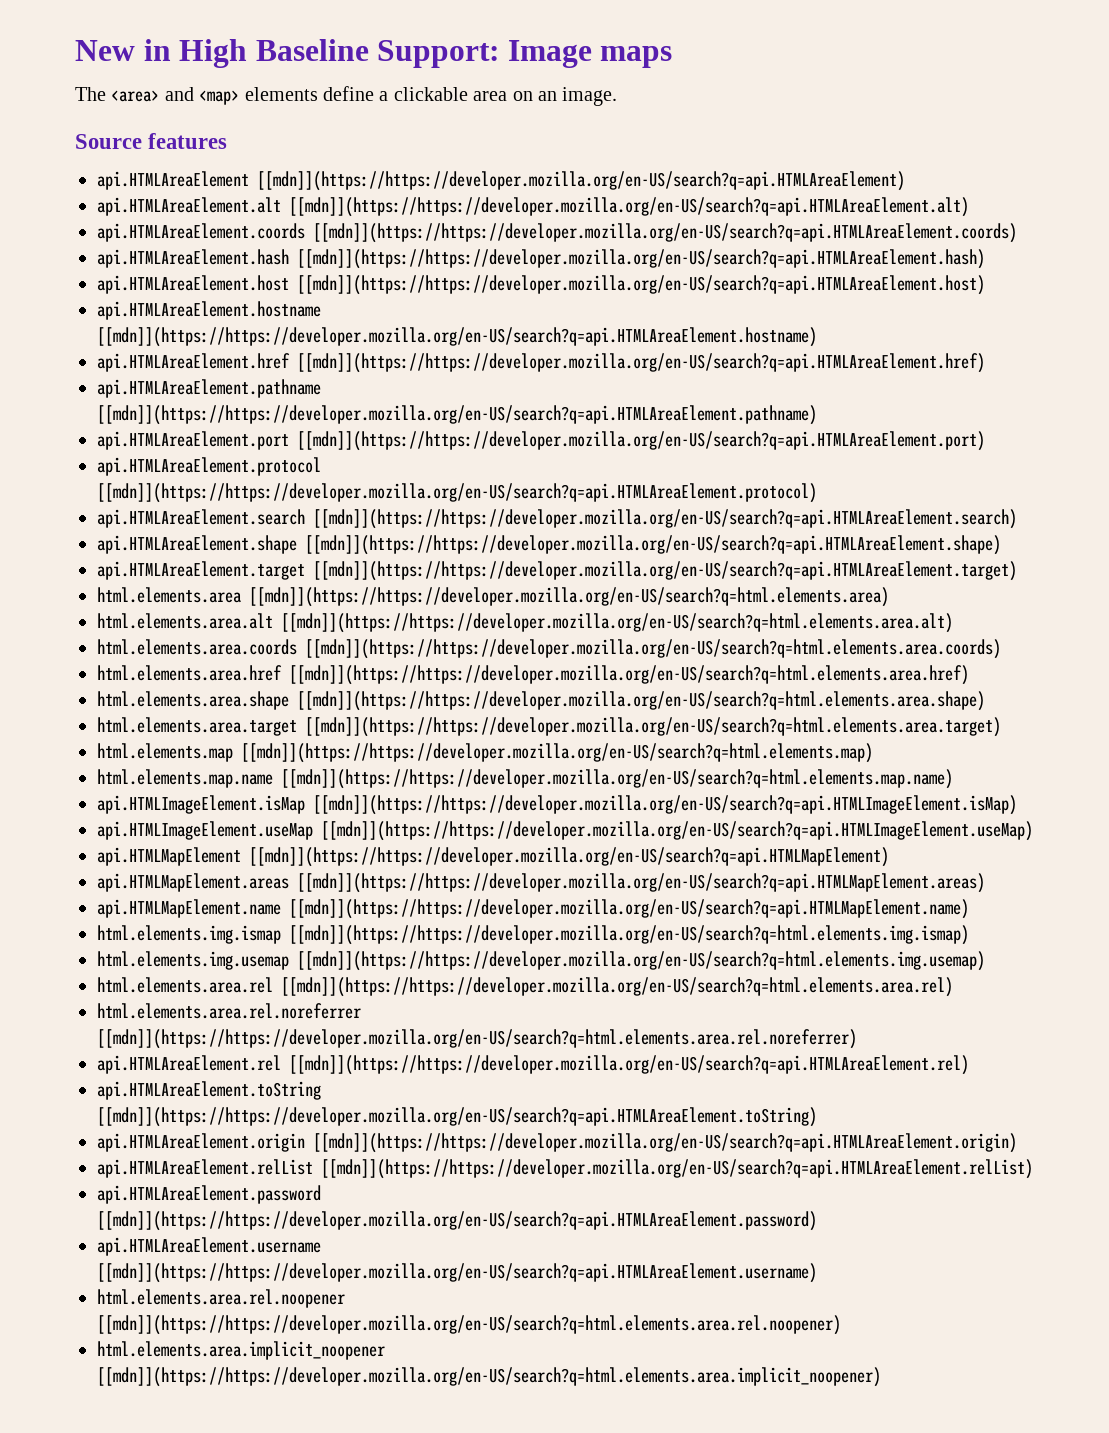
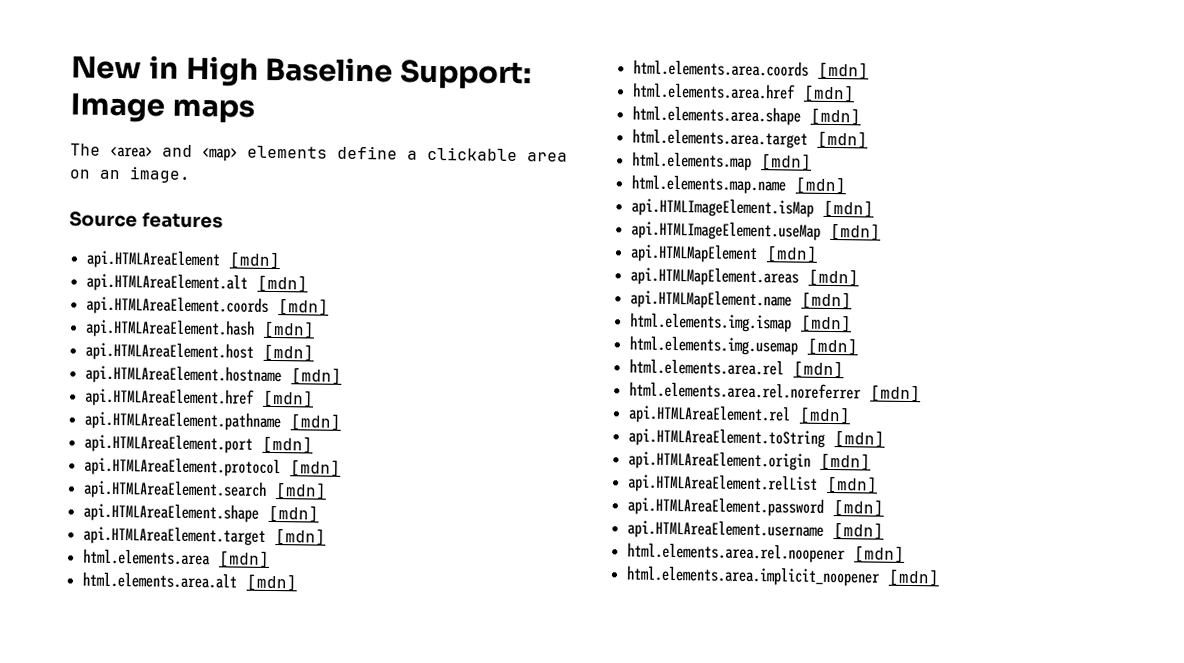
- api.HTMLAreaElement [[mdn]](https://https://developer.mozilla.org/en-US/search?q=api.HTMLAreaElement)
+ api.HTMLAreaElement [mdn]
- api.HTMLAreaElement.alt [[mdn]](https://https://developer.mozilla.org/en-US/search?q=api.HTMLAreaElement.alt)
+ api.HTMLAreaElement.alt [mdn]
- api.HTMLAreaElement.coords [[mdn]](https://https://developer.mozilla.org/en-US/search?q=api.HTMLAreaElement.coords)
+ api.HTMLAreaElement.coords [mdn]
- api.HTMLAreaElement.hash [[mdn]](https://https://developer.mozilla.org/en-US/search?q=api.HTMLAreaElement.hash)
+ api.HTMLAreaElement.hash [mdn]
- api.HTMLAreaElement.host [[mdn]](https://https://developer.mozilla.org/en-US/search?q=api.HTMLAreaElement.host)
+ api.HTMLAreaElement.host [mdn]
- api.HTMLAreaElement.hostname [[mdn]](https://https://developer.mozilla.org/en-US/search?q=api.HTMLAreaElement.hostname)
+ api.HTMLAreaElement.hostname [mdn]
- api.HTMLAreaElement.href [[mdn]](https://https://developer.mozilla.org/en-US/search?q=api.HTMLAreaElement.href)
+ api.HTMLAreaElement.href [mdn]
- api.HTMLAreaElement.pathname [[mdn]](https://https://developer.mozilla.org/en-US/search?q=api.HTMLAreaElement.pathname)
+ api.HTMLAreaElement.pathname [mdn]
- api.HTMLAreaElement.port [[mdn]](https://https://developer.mozilla.org/en-US/search?q=api.HTMLAreaElement.port)
+ api.HTMLAreaElement.port [mdn]
- api.HTMLAreaElement.protocol [[mdn]](https://https://developer.mozilla.org/en-US/search?q=api.HTMLAreaElement.protocol)
+ api.HTMLAreaElement.protocol [mdn]
- api.HTMLAreaElement.search [[mdn]](https://https://developer.mozilla.org/en-US/search?q=api.HTMLAreaElement.search)
+ api.HTMLAreaElement.search [mdn]
- api.HTMLAreaElement.shape [[mdn]](https://https://developer.mozilla.org/en-US/search?q=api.HTMLAreaElement.shape)
+ api.HTMLAreaElement.shape [mdn]
- api.HTMLAreaElement.target [[mdn]](https://https://developer.mozilla.org/en-US/search?q=api.HTMLAreaElement.target)
+ api.HTMLAreaElement.target [mdn]
- html.elements.area [[mdn]](https://https://developer.mozilla.org/en-US/search?q=html.elements.area)
+ html.elements.area [mdn]
- html.elements.area.alt [[mdn]](https://https://developer.mozilla.org/en-US/search?q=html.elements.area.alt)
+ html.elements.area.alt [mdn]
- html.elements.area.coords [[mdn]](https://https://developer.mozilla.org/en-US/search?q=html.elements.area.coords)
+ html.elements.area.coords [mdn]
- html.elements.area.href [[mdn]](https://https://developer.mozilla.org/en-US/search?q=html.elements.area.href)
+ html.elements.area.href [mdn]
- html.elements.area.shape [[mdn]](https://https://developer.mozilla.org/en-US/search?q=html.elements.area.shape)
+ html.elements.area.shape [mdn]
- html.elements.area.target [[mdn]](https://https://developer.mozilla.org/en-US/search?q=html.elements.area.target)
+ html.elements.area.target [mdn]
- html.elements.map [[mdn]](https://https://developer.mozilla.org/en-US/search?q=html.elements.map)
+ html.elements.map [mdn]
- html.elements.map.name [[mdn]](https://https://developer.mozilla.org/en-US/search?q=html.elements.map.name)
+ html.elements.map.name [mdn]
- api.HTMLImageElement.isMap [[mdn]](https://https://developer.mozilla.org/en-US/search?q=api.HTMLImageElement.isMap)
+ api.HTMLImageElement.isMap [mdn]
- api.HTMLImageElement.useMap [[mdn]](https://https://developer.mozilla.org/en-US/search?q=api.HTMLImageElement.useMap)
+ api.HTMLImageElement.useMap [mdn]
- api.HTMLMapElement [[mdn]](https://https://developer.mozilla.org/en-US/search?q=api.HTMLMapElement)
+ api.HTMLMapElement [mdn]
- api.HTMLMapElement.areas [[mdn]](https://https://developer.mozilla.org/en-US/search?q=api.HTMLMapElement.areas)
+ api.HTMLMapElement.areas [mdn]
- api.HTMLMapElement.name [[mdn]](https://https://developer.mozilla.org/en-US/search?q=api.HTMLMapElement.name)
+ api.HTMLMapElement.name [mdn]
- html.elements.img.ismap [[mdn]](https://https://developer.mozilla.org/en-US/search?q=html.elements.img.ismap)
+ html.elements.img.ismap [mdn]
- html.elements.img.usemap [[mdn]](https://https://developer.mozilla.org/en-US/search?q=html.elements.img.usemap)
+ html.elements.img.usemap [mdn]
- html.elements.area.rel [[mdn]](https://https://developer.mozilla.org/en-US/search?q=html.elements.area.rel)
+ html.elements.area.rel [mdn]
- html.elements.area.rel.noreferrer [[mdn]](https://https://developer.mozilla.org/en-US/search?q=html.elements.area.rel.noreferrer)
+ html.elements.area.rel.noreferrer [mdn]
- api.HTMLAreaElement.rel [[mdn]](https://https://developer.mozilla.org/en-US/search?q=api.HTMLAreaElement.rel)
+ api.HTMLAreaElement.rel [mdn]
- api.HTMLAreaElement.toString [[mdn]](https://https://developer.mozilla.org/en-US/search?q=api.HTMLAreaElement.toString)
+ api.HTMLAreaElement.toString [mdn]
- api.HTMLAreaElement.origin [[mdn]](https://https://developer.mozilla.org/en-US/search?q=api.HTMLAreaElement.origin)
+ api.HTMLAreaElement.origin [mdn]
- api.HTMLAreaElement.relList [[mdn]](https://https://developer.mozilla.org/en-US/search?q=api.HTMLAreaElement.relList)
+ api.HTMLAreaElement.relList [mdn]
- api.HTMLAreaElement.password [[mdn]](https://https://developer.mozilla.org/en-US/search?q=api.HTMLAreaElement.password)
+ api.HTMLAreaElement.password [mdn]
- api.HTMLAreaElement.username [[mdn]](https://https://developer.mozilla.org/en-US/search?q=api.HTMLAreaElement.username)
+ api.HTMLAreaElement.username [mdn]
- html.elements.area.rel.noopener [[mdn]](https://https://developer.mozilla.org/en-US/search?q=html.elements.area.rel.noopener)
+ html.elements.area.rel.noopener [mdn]
- html.elements.area.implicit_noopener [[mdn]](https://https://developer.mozilla.org/en-US/search?q=html.elements.area.implicit_noopener)
+ html.elements.area.implicit_noopener [mdn]

